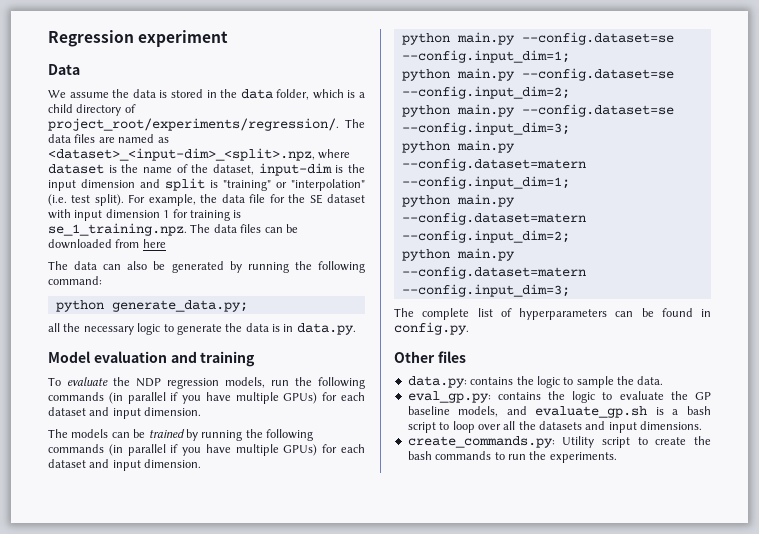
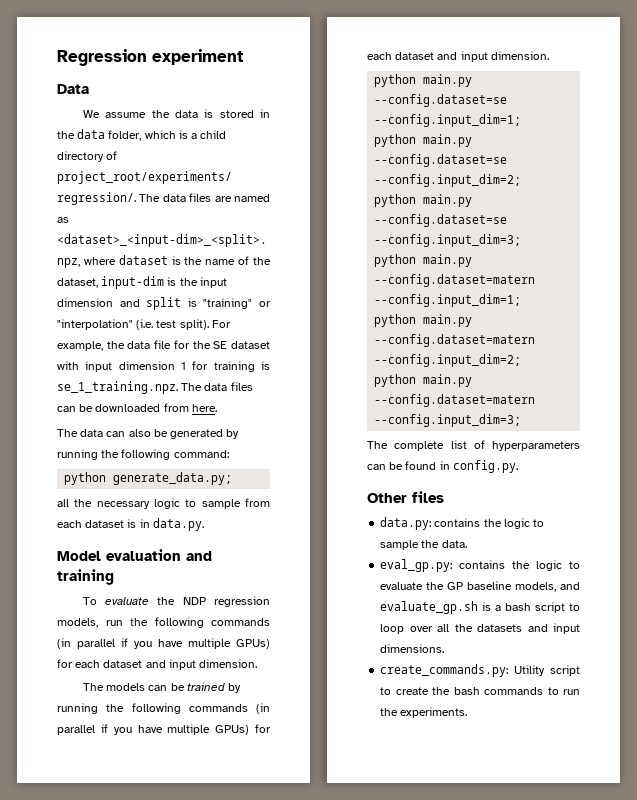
- For example, the data file for the SE dataset with input dimension 1 for training is se_1_training.npz. The data files can be downloaded from here
+ For example, the data file for the SE dataset with input dimension 1 for training is se_1_training.npz. The data files can be downloaded from here.
- all the necessary logic to generate the data is in data.py.
+ all the necessary logic to sample from each dataset is in data.py.

